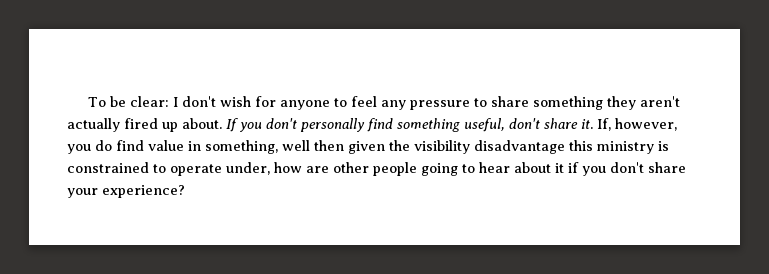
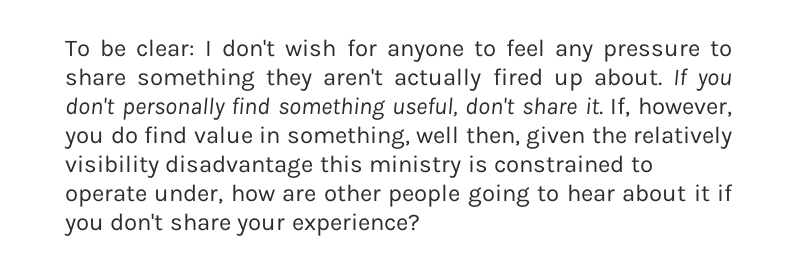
- If, however, you do find value in something, well then given the visibility disadvantage this ministry is constrained to operate under, how are other people going to hear about it if you don't share your experience?
+ If, however, you do find value in something, well then, given the relatively visibility disadvantage this ministry is constrained to operate under, how are other people going to hear about it if you don't share your experience?

